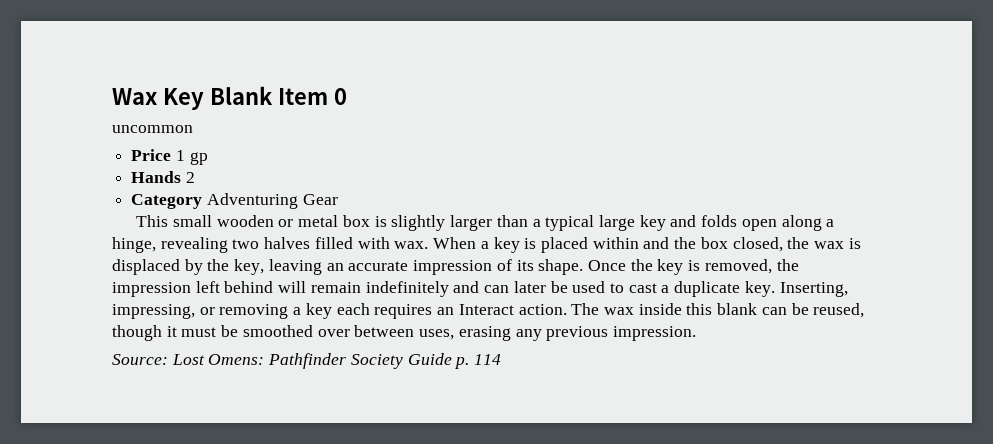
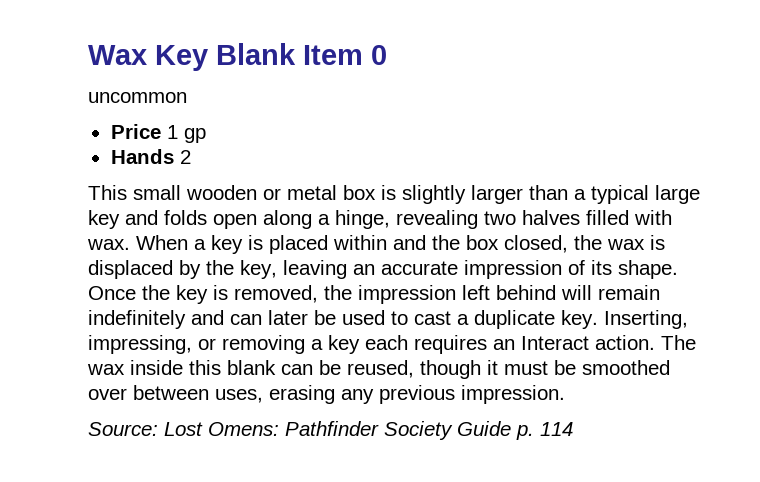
- Category Adventuring Gear

